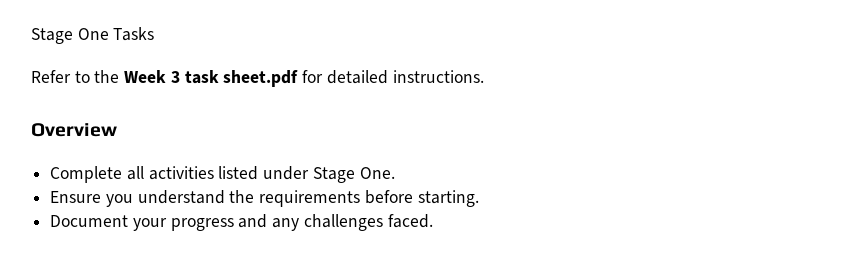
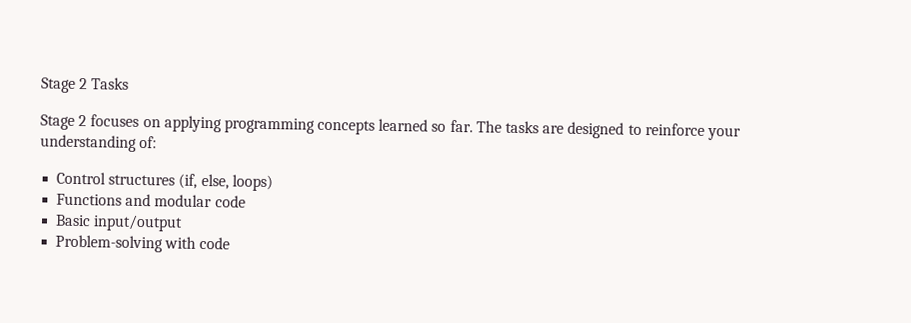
- Stage One Tasks
+ Stage 2 Tasks
- Refer to the Week 3 task sheet.pdf for detailed instructions.
- Overview
- Complete all activities listed under Stage One.
- Ensure you understand the requirements before starting.
- Document your progress and any challenges faced.
+ Stage 2 focuses on applying programming concepts learned so far. The tasks are designed to reinforce your understanding of:
+ Control structures (if, else, loops)
+ Functions and modular code
+ Basic input/output
+ Problem-solving with code

